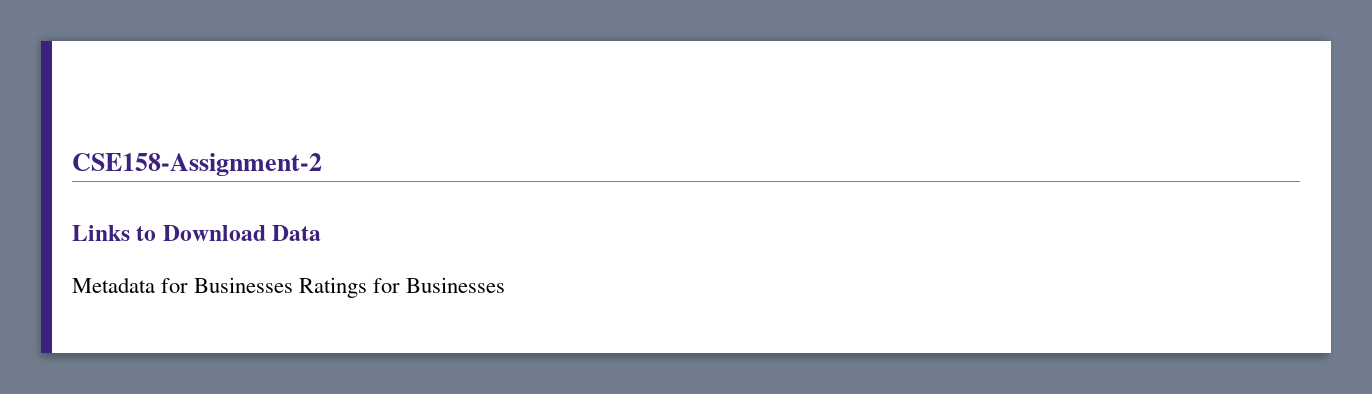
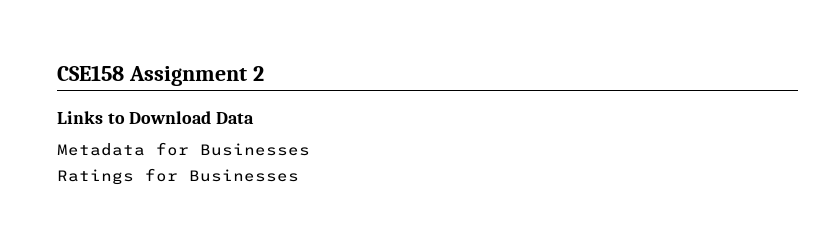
- CSE158-Assignment-2
+ CSE158 Assignment 2
- Metadata for Businesses Ratings for Businesses
+ Metadata for Businesses
+ Ratings for Businesses

